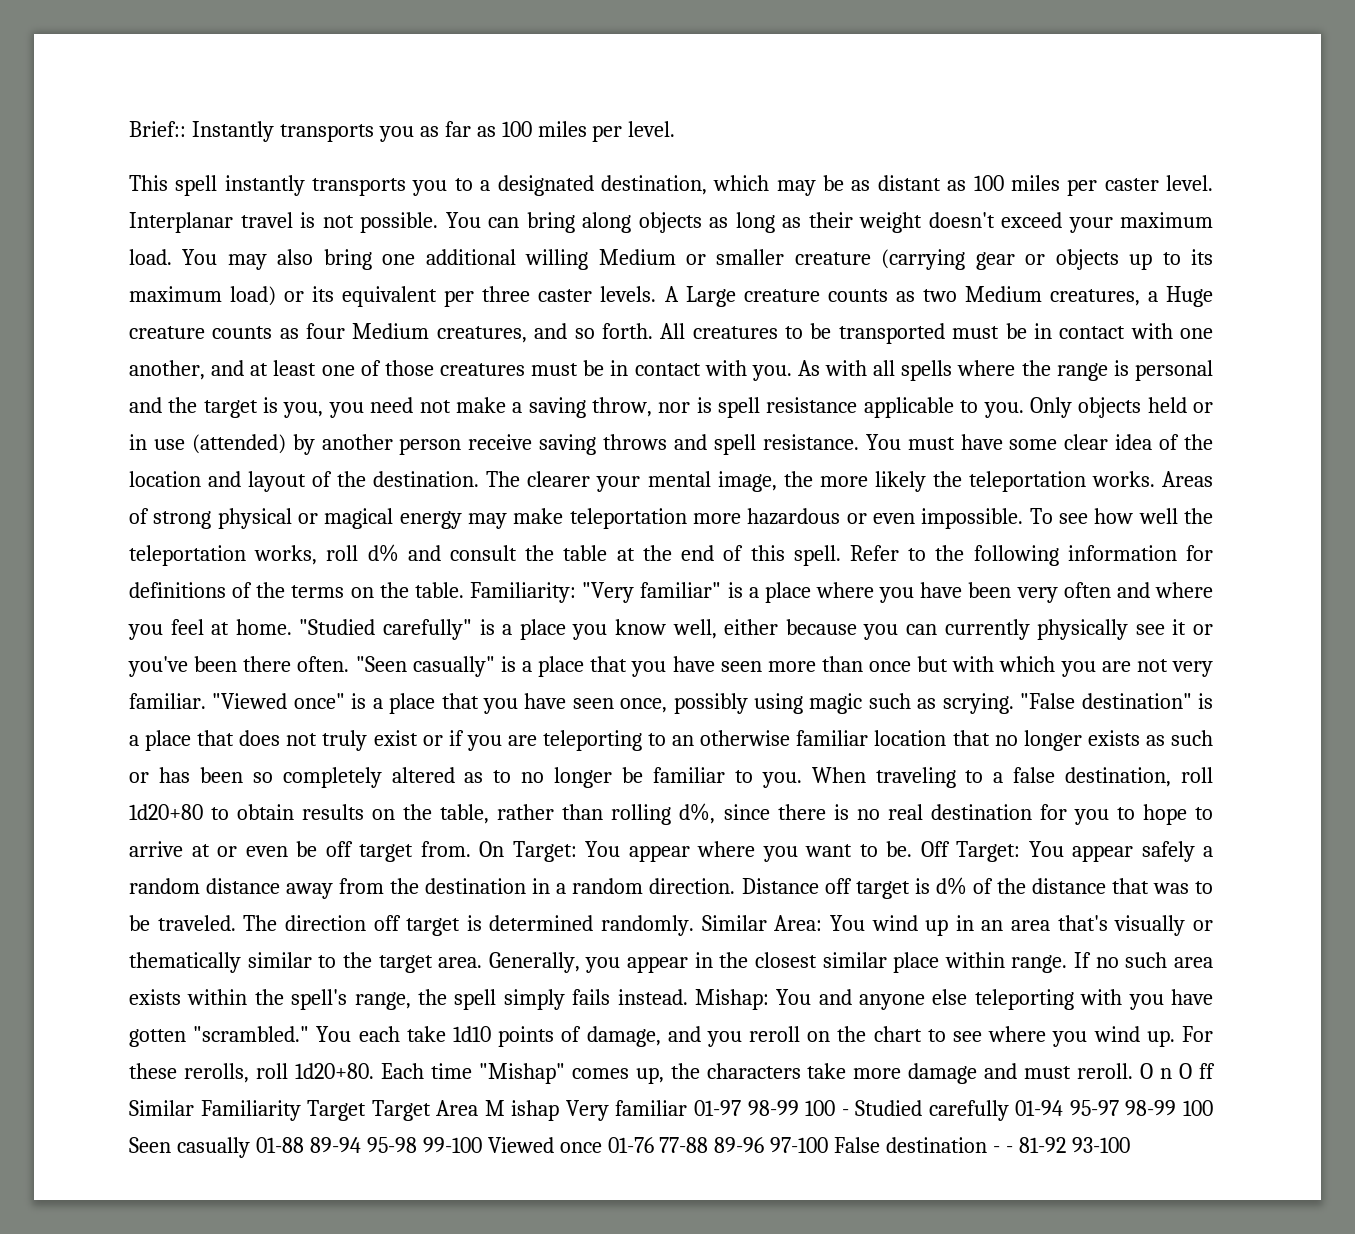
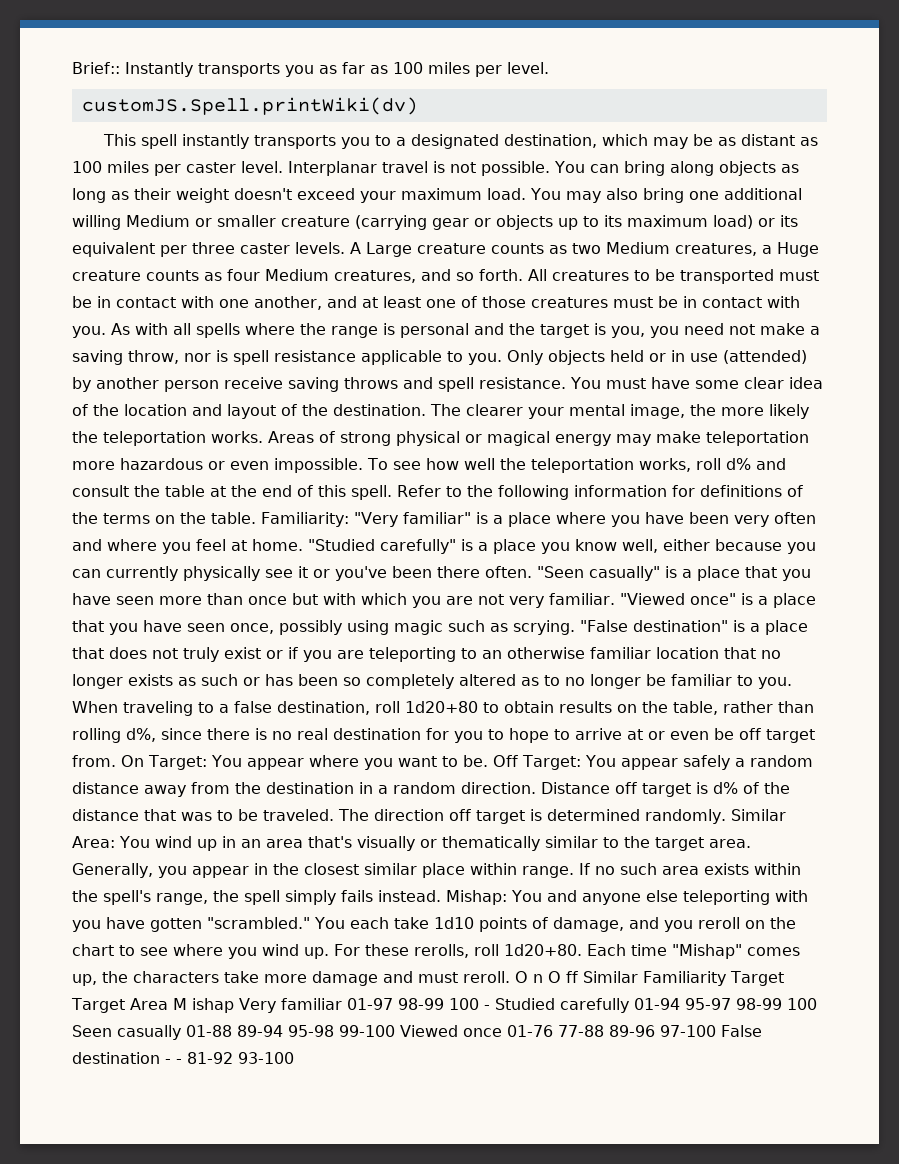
+ customJS.Spell.printWiki(dv)

